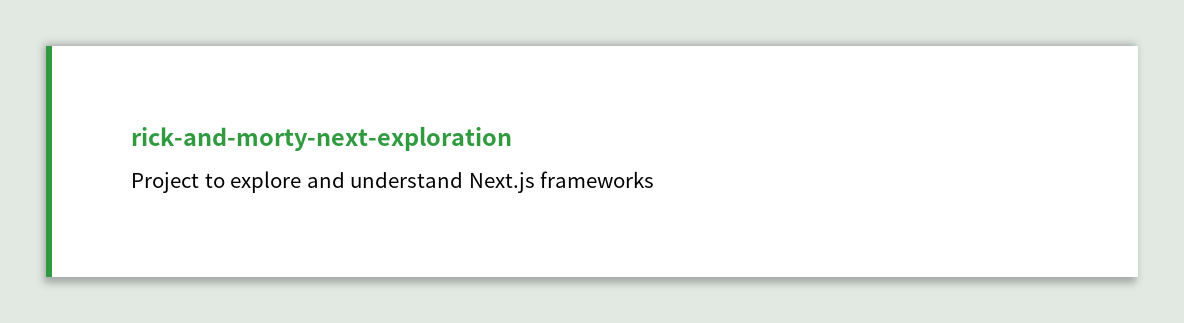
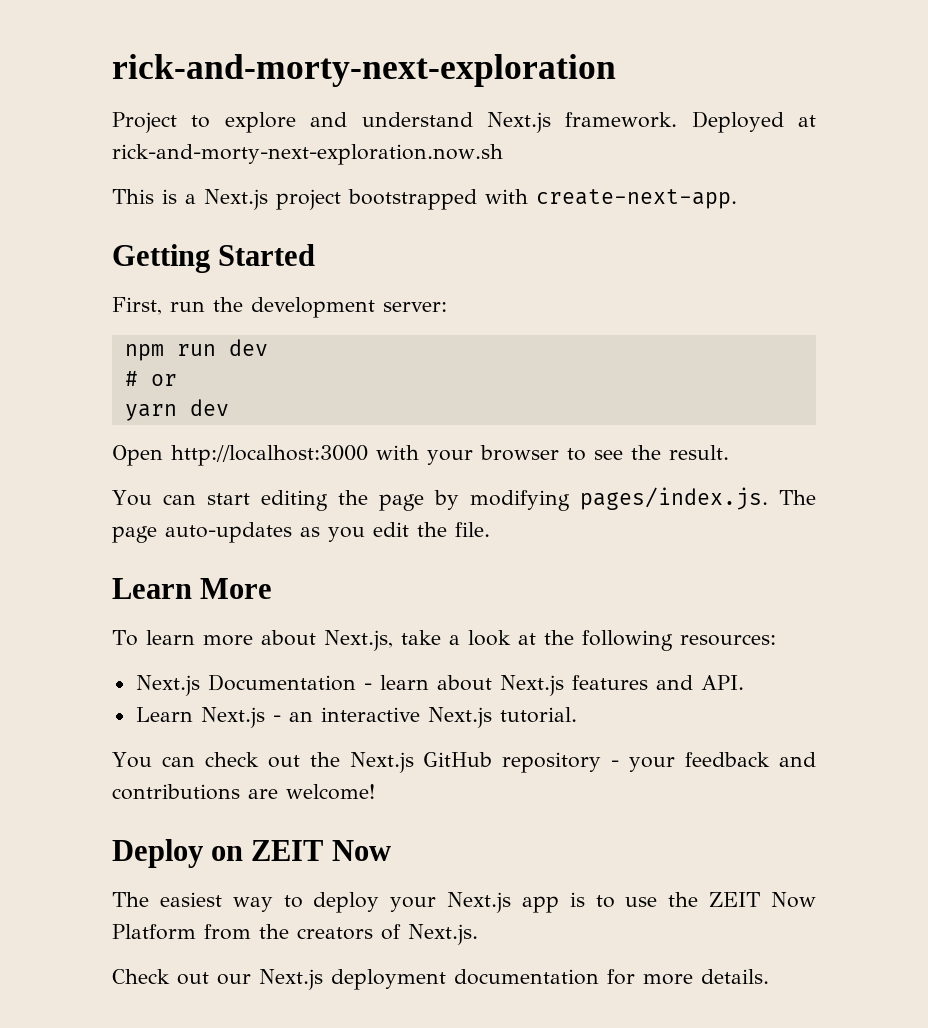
- Project to explore and understand Next.js frameworks
+ Project to explore and understand Next.js framework. Deployed at rick-and-morty-next-exploration.now.sh
+ This is a Next.js project bootstrapped with create-next-app.
+ Getting Started
+ First, run the development server:
+ npm run dev
+ # or
+ yarn dev
+ Open http://localhost:3000 with your browser to see the result.
+ You can start editing the page by modifying pages/index.js. The page auto-updates as you edit the file.
+ Learn More
+ To learn more about Next.js, take a look at the following resources:
+ Next.js Documentation - learn about Next.js features and API.
+ Learn Next.js - an interactive Next.js tutorial.
+ You can check out the Next.js GitHub repository - your feedback and contributions are welcome!
+ Deploy on ZEIT Now
+ The easiest way to deploy your Next.js app is to use the ZEIT Now Platform from the creators of Next.js.
+ Check out our Next.js deployment documentation for more details.

